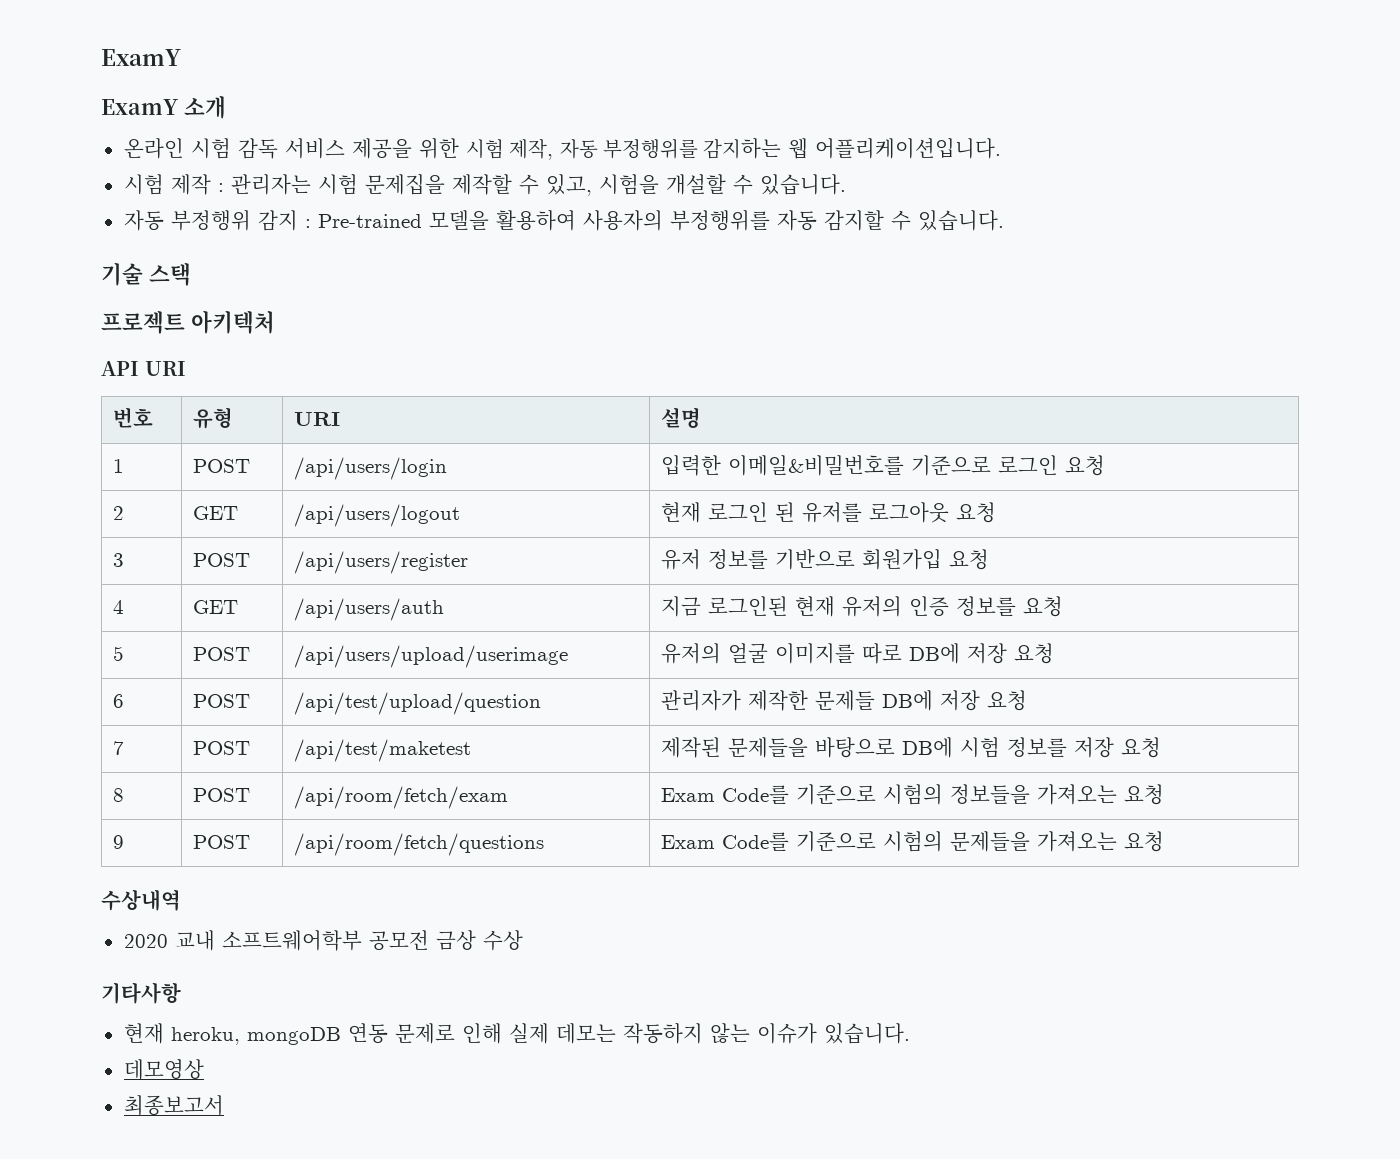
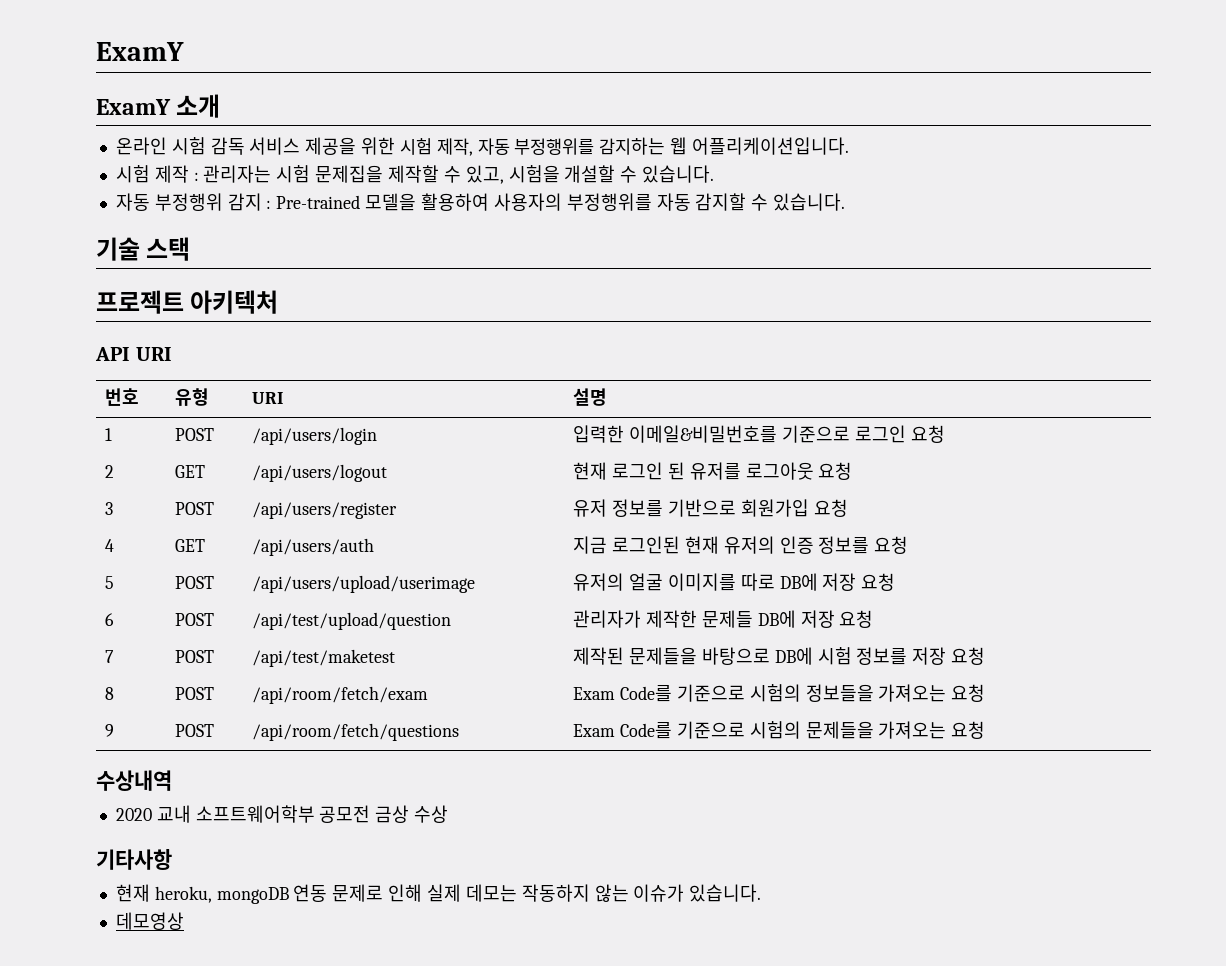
- 최종보고서

